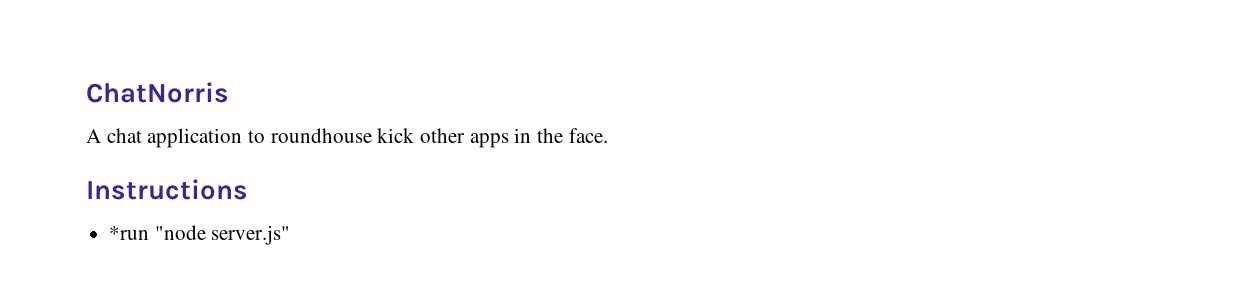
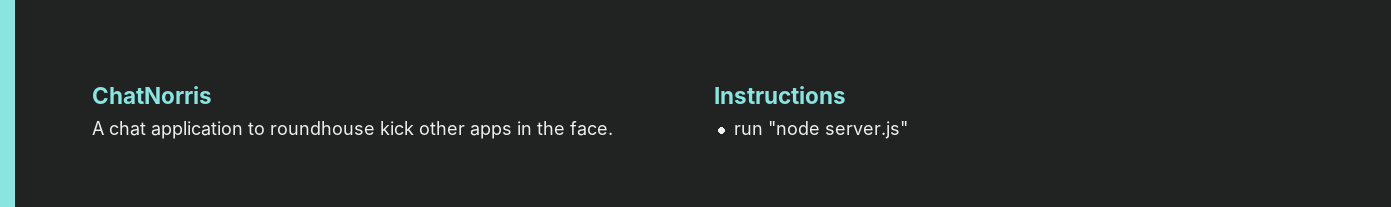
- *run "node server.js"
+ run "node server.js"

